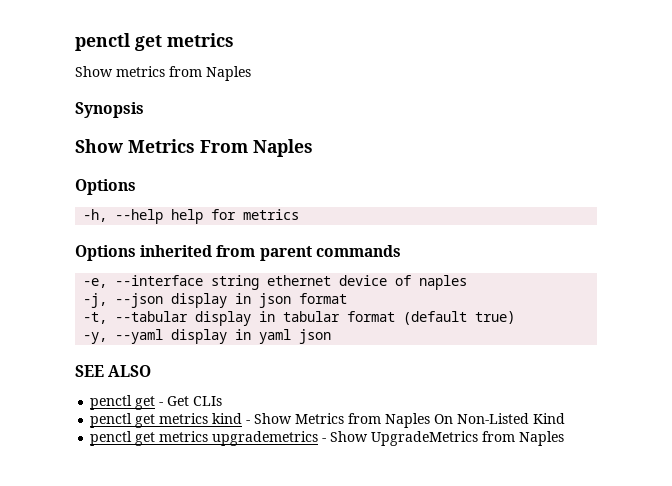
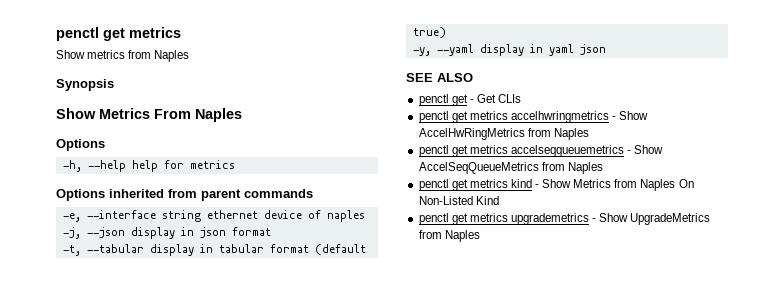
+ penctl get metrics accelhwringmetrics - Show AccelHwRingMetrics from Naples
+ penctl get metrics accelseqqueuemetrics - Show AccelSeqQueueMetrics from Naples

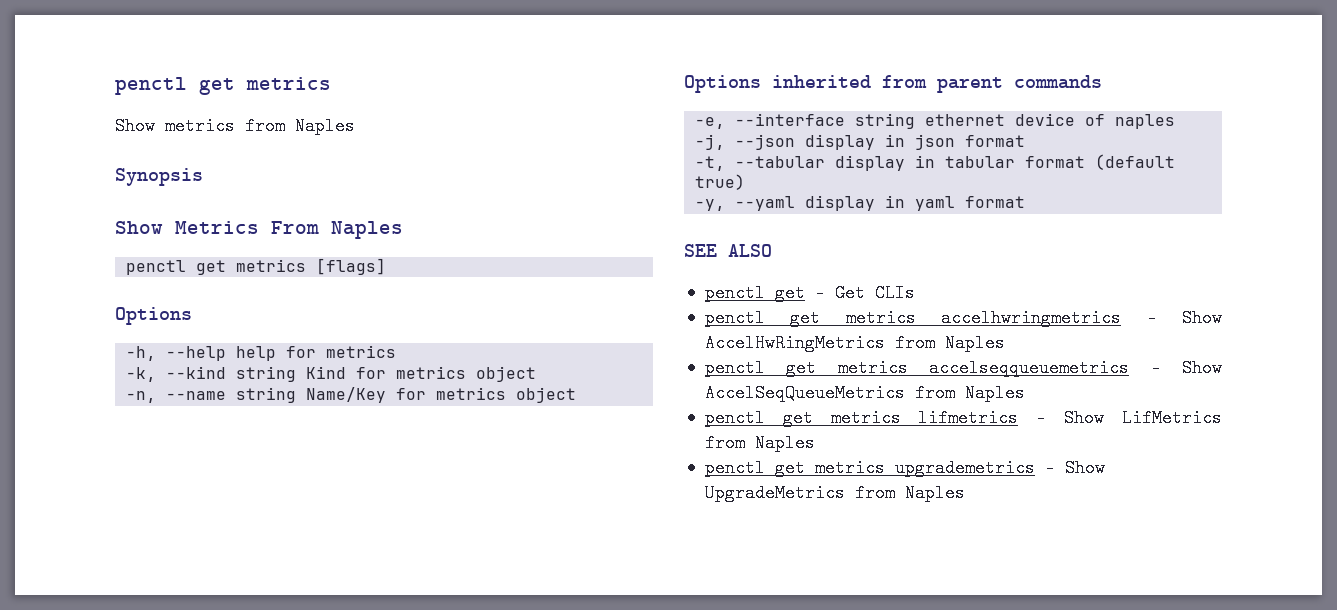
+ penctl get metrics [flags]
+ -k, --kind string Kind for metrics object
+ -n, --name string Name/Key for metrics object
- -y, --yaml display in yaml json
+ -y, --yaml display in yaml format
- penctl get metrics kind - Show Metrics from Naples On Non-Listed Kind
+ penctl get metrics lifmetrics - Show LifMetrics from Naples

